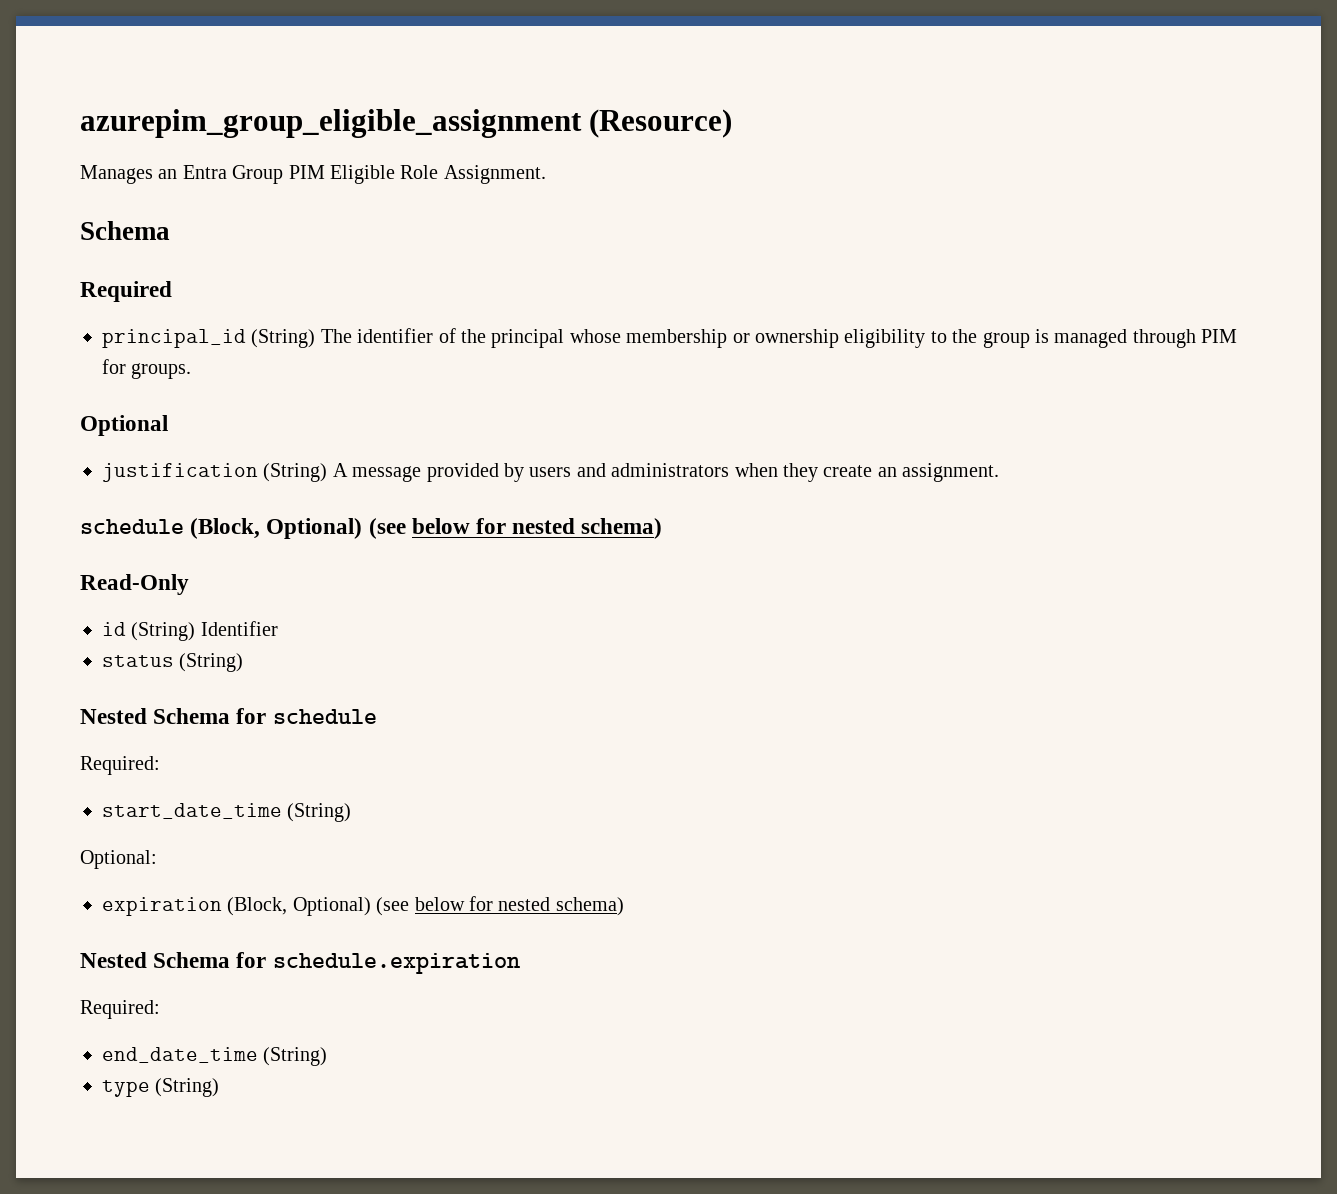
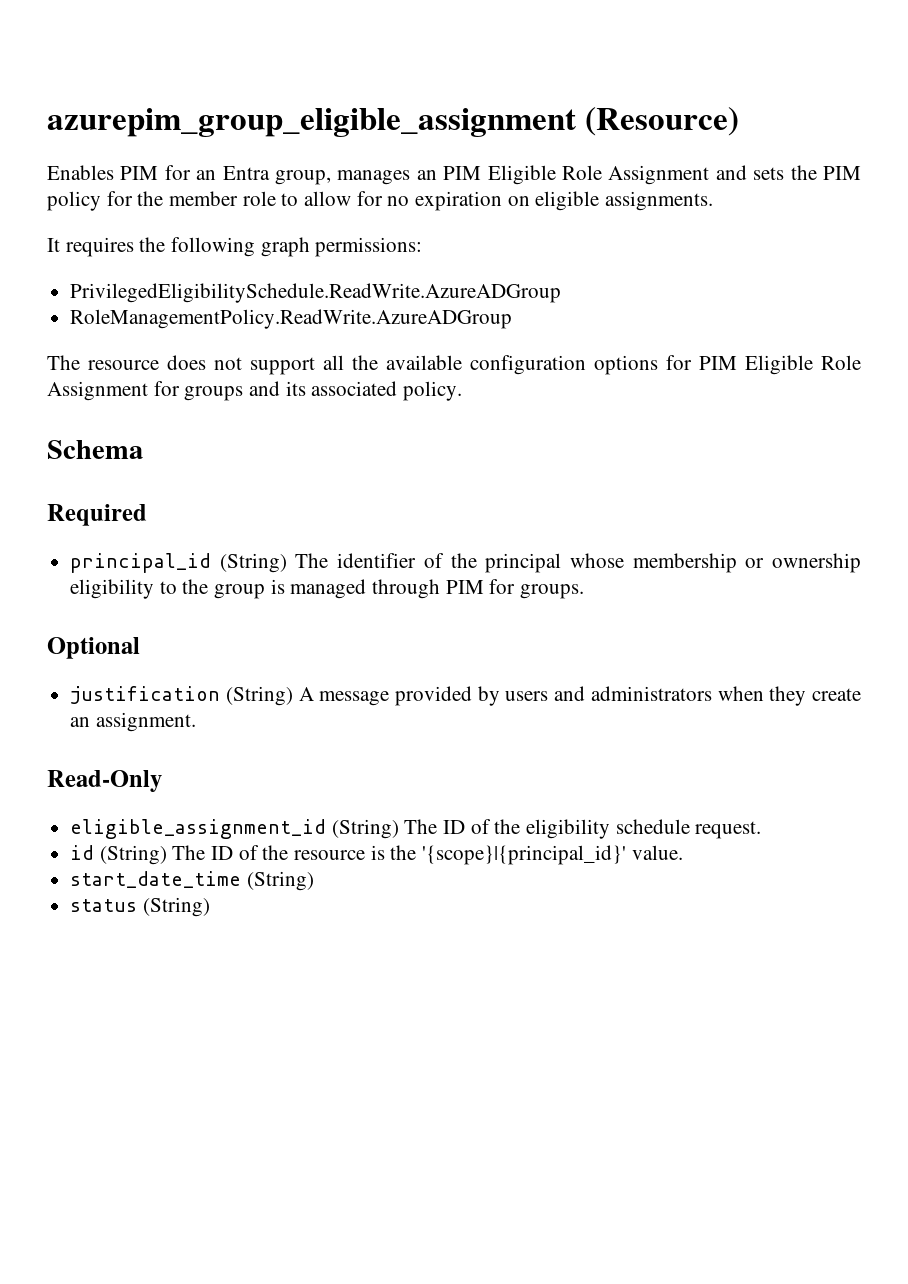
- Manages an Entra Group PIM Eligible Role Assignment.
+ Enables PIM for an Entra group, manages an PIM Eligible Role Assignment and sets the PIM policy for the member role to allow for no expiration on eligible assignments.
+ It requires the following graph permissions:
+ PrivilegedEligibilitySchedule.ReadWrite.AzureADGroup
+ RoleManagementPolicy.ReadWrite.AzureADGroup
+ The resource does not support all the available configuration options for PIM Eligible Role Assignment for groups and its associated policy.
- schedule (Block, Optional) (see below for nested schema)
  Read-Only
- id (String) Identifier
+ eligible_assignment_id (String) The ID of the eligibility schedule request.
+ id (String) The ID of the resource is the '{scope}|{principal_id}' value.
+ start_date_time (String)
  status (String)
- Nested Schema for schedule
- Required:
- start_date_time (String)
- Optional:
- expiration (Block, Optional) (see below for nested schema)
- Nested Schema for schedule.expiration
- Required:
- end_date_time (String)
- type (String)

